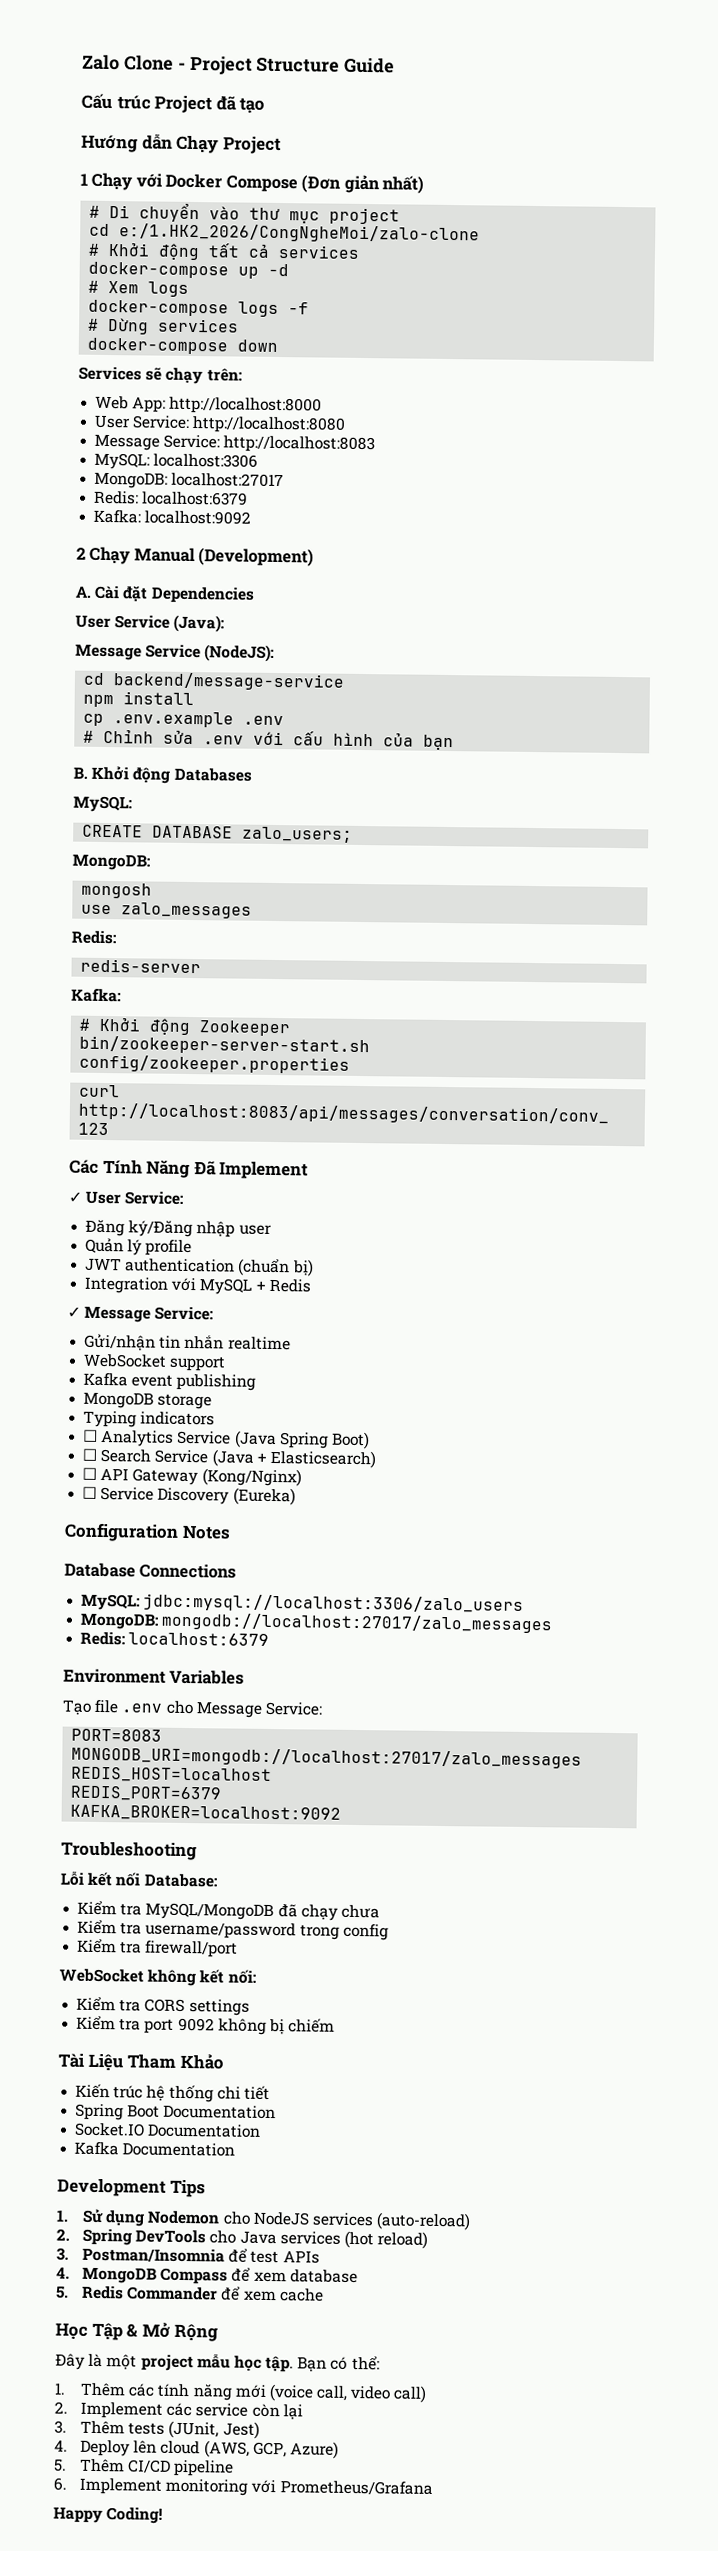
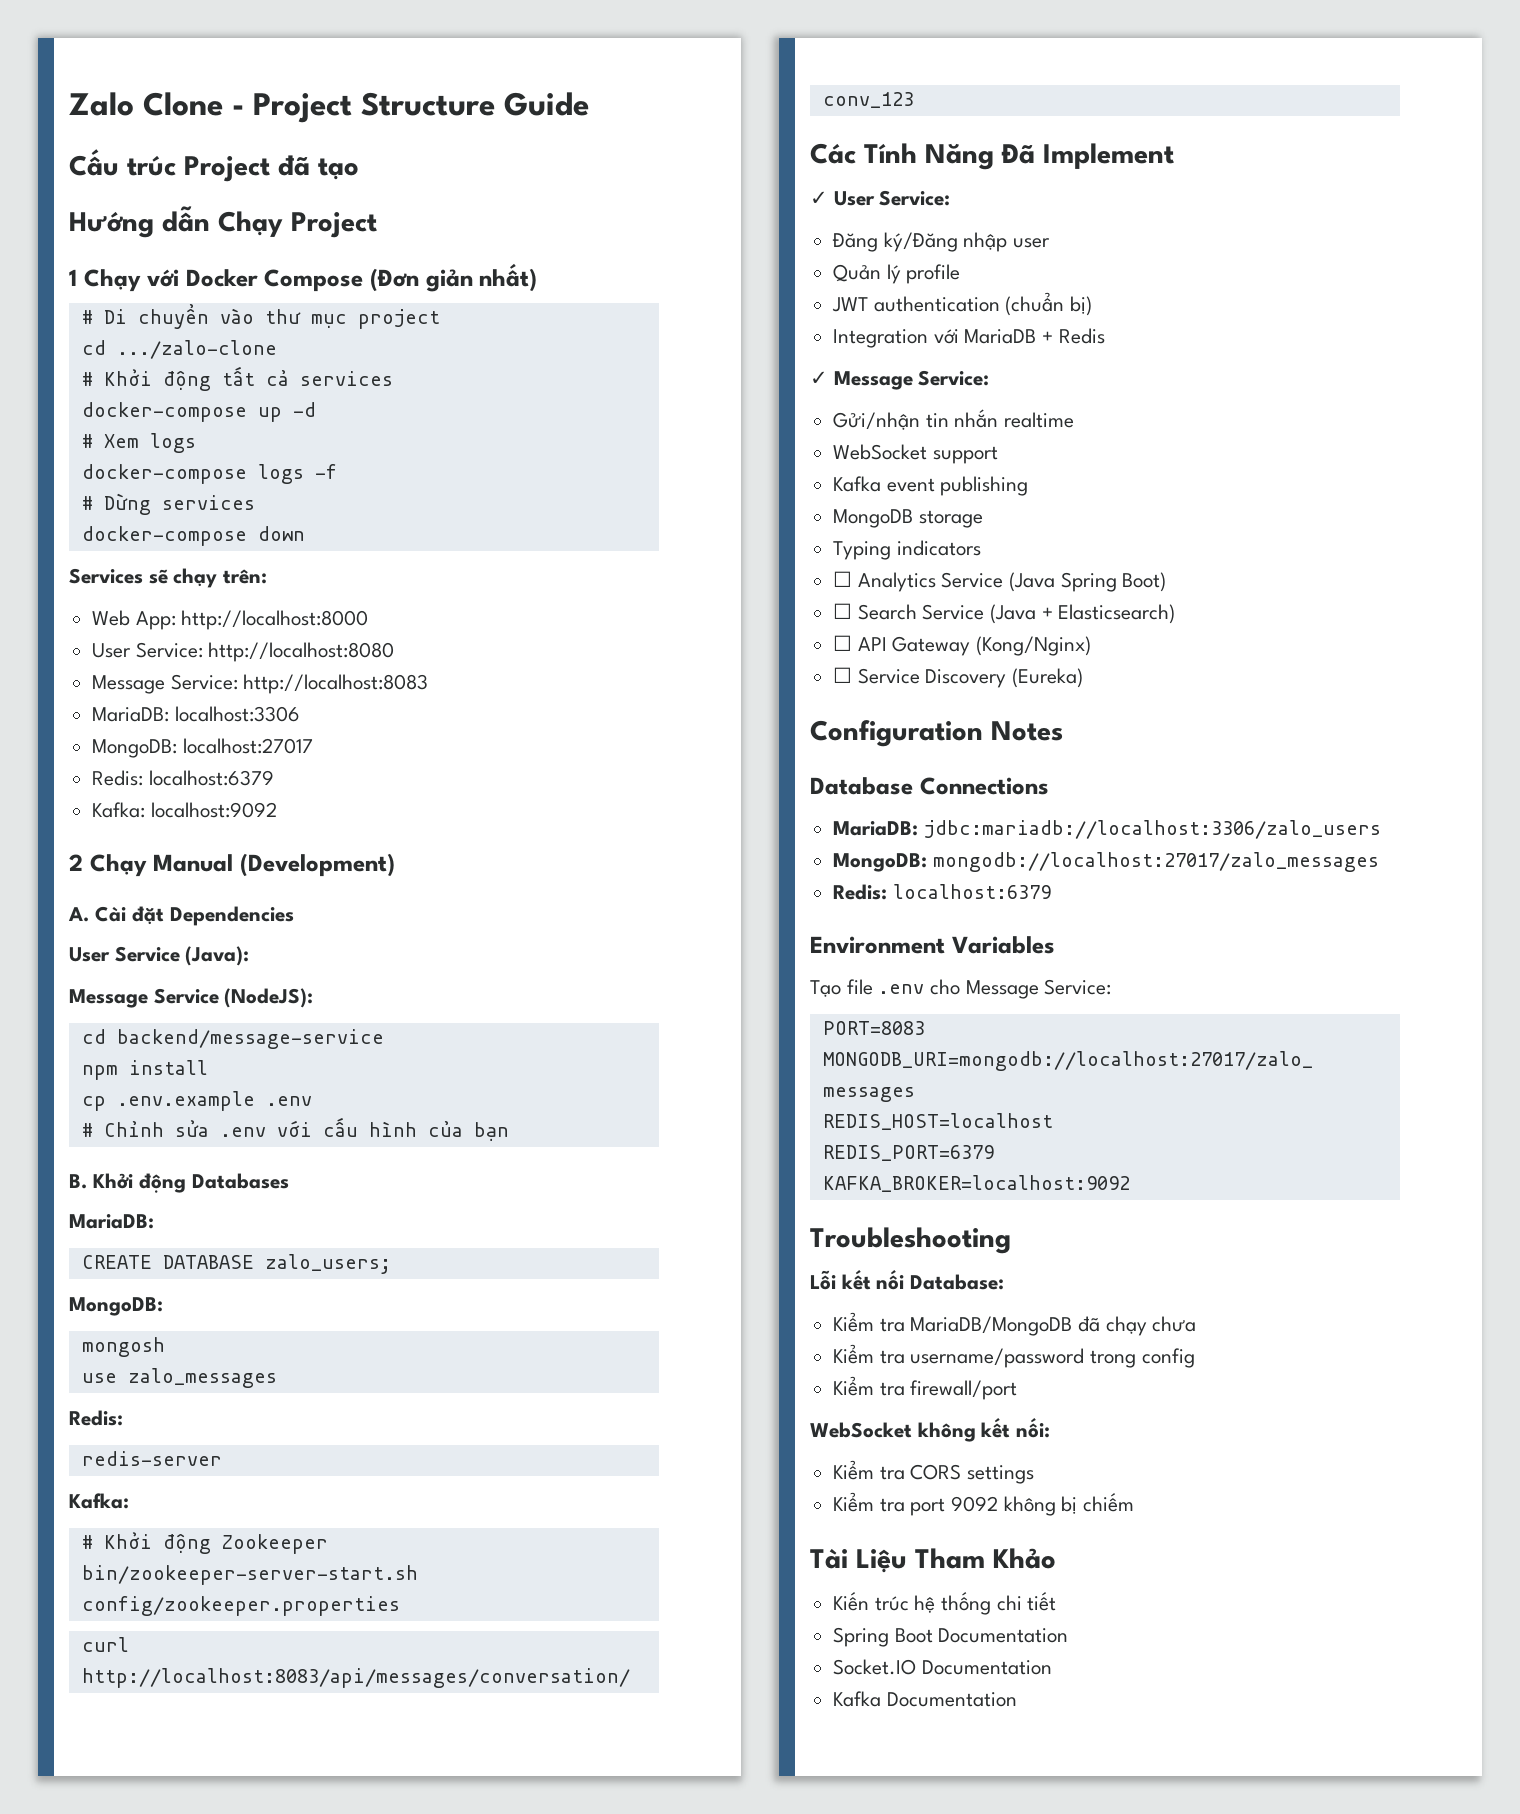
- cd e:/1.HK2_2026/CongNgheMoi/zalo-clone
+ cd .../zalo-clone
- MySQL: localhost:3306
+ MariaDB: localhost:3306
  B. Khởi động Databases
- MySQL:
+ MariaDB:
- Integration với MySQL + Redis
+ Integration với MariaDB + Redis
- MySQL: jdbc:mysql://localhost:3306/zalo_users
+ MariaDB: jdbc:mariadb://localhost:3306/zalo_users
- Kiểm tra MySQL/MongoDB đã chạy chưa
+ Kiểm tra MariaDB/MongoDB đã chạy chưa
- Development Tips
- 1. Sử dụng Nodemon cho NodeJS services (auto-reload)
- 2. Spring DevTools cho Java services (hot reload)
- 3. Postman/Insomnia để test APIs
- 4. MongoDB Compass để xem database
- 5. Redis Commander để xem cache
- Học Tập & Mở Rộng
- Đây là một project mẫu học tập. Bạn có thể:
- 1. Thêm các tính năng mới (voice call, video call)
- 2. Implement các service còn lại
- 3. Thêm tests (JUnit, Jest)
- 4. Deploy lên cloud (AWS, GCP, Azure)
- 5. Thêm CI/CD pipeline
- 6. Implement monitoring với Prometheus/Grafana
- Happy Coding!

